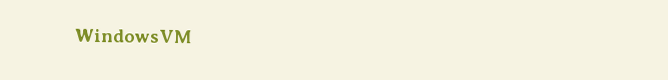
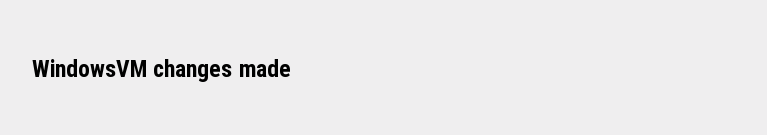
- WindowsVM
+ WindowsVM changes made

